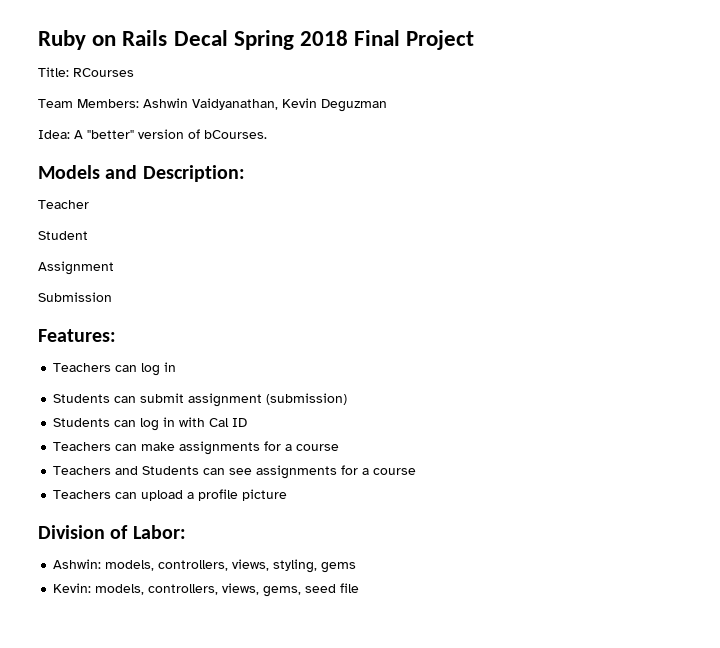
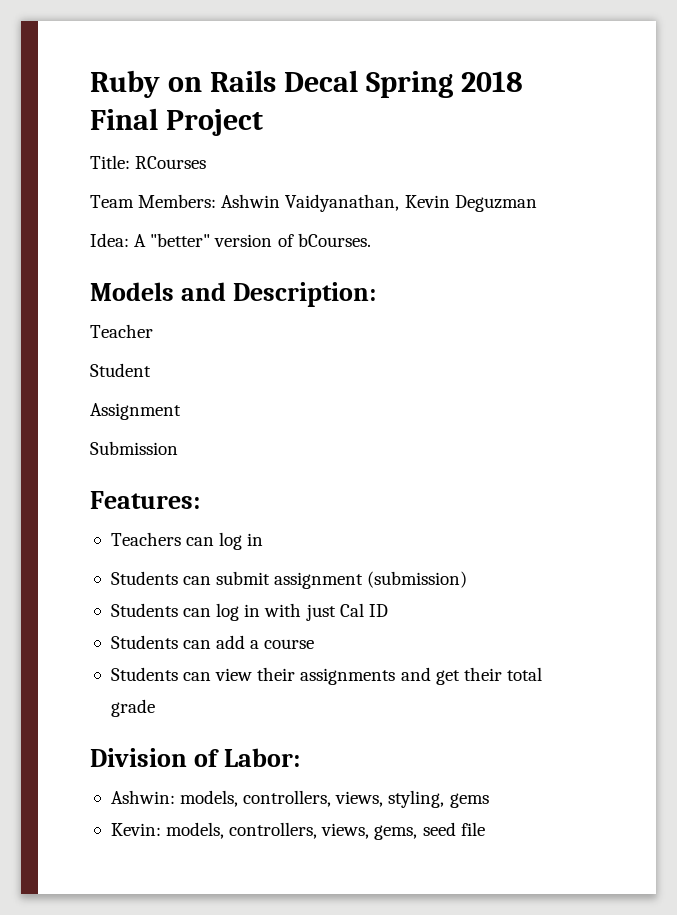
- Students can log in with Cal ID
+ Students can log in with just Cal ID
- Teachers can make assignments for a course
- Teachers and Students can see assignments for a course
- Teachers can upload a profile picture
+ Students can add a course
+ Students can view their assignments and get their total grade

